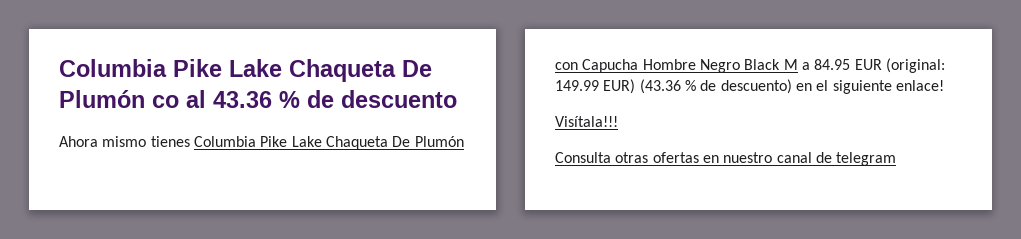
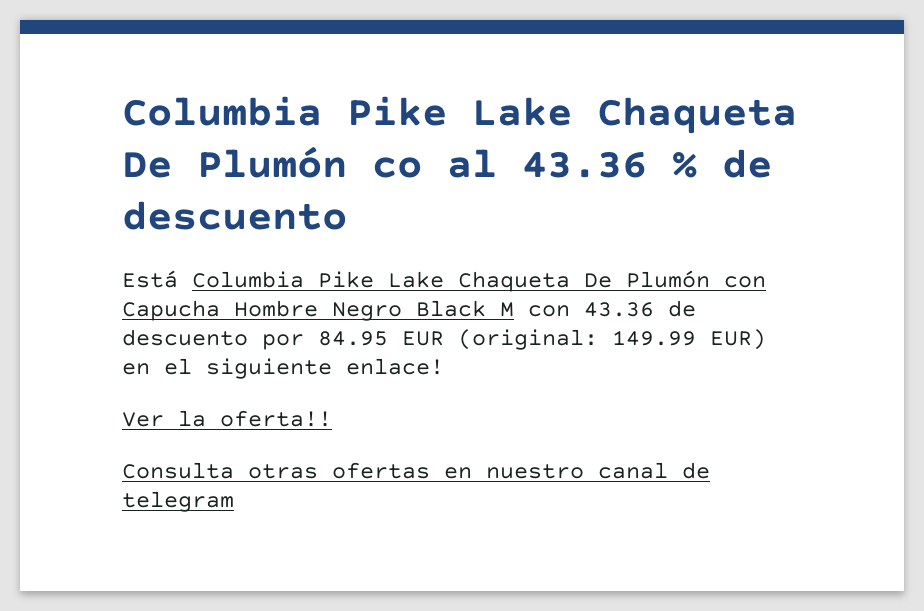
- Ahora mismo tienes Columbia Pike Lake Chaqueta De Plumón con Capucha Hombre Negro Black M a 84.95 EUR (original: 149.99 EUR) (43.36 % de descuento) en el siguiente enlace!
+ Está Columbia Pike Lake Chaqueta De Plumón con Capucha Hombre Negro Black M con 43.36 de descuento por 84.95 EUR (original: 149.99 EUR) en el siguiente enlace!
- Visítala!!!
+ Ver la oferta!!

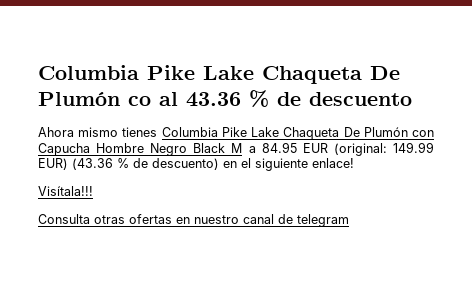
- Está Columbia Pike Lake Chaqueta De Plumón con Capucha Hombre Negro Black M con 43.36 de descuento por 84.95 EUR (original: 149.99 EUR) en el siguiente enlace!
+ Ahora mismo tienes Columbia Pike Lake Chaqueta De Plumón con Capucha Hombre Negro Black M a 84.95 EUR (original: 149.99 EUR) (43.36 % de descuento) en el siguiente enlace!
- Ver la oferta!!
+ Visítala!!!

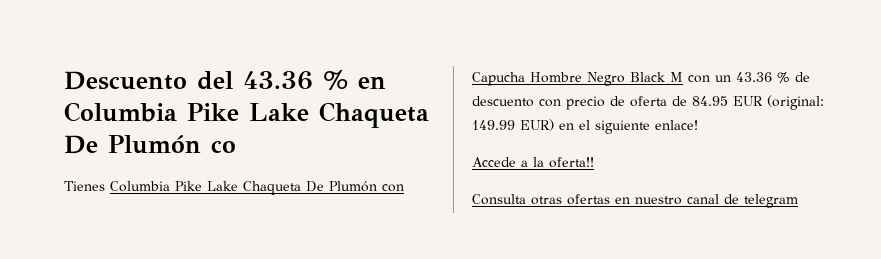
- Columbia Pike Lake Chaqueta De Plumón co al 43.36 % de descuento
- Ahora mismo tienes Columbia Pike Lake Chaqueta De Plumón con Capucha Hombre Negro Black M a 84.95 EUR (original: 149.99 EUR) (43.36 % de descuento) en el siguiente enlace!
+ Descuento del 43.36 % en Columbia Pike Lake Chaqueta De Plumón co
+ Tienes Columbia Pike Lake Chaqueta De Plumón con Capucha Hombre Negro Black M con un 43.36 % de descuento con precio de oferta de 84.95 EUR (original: 149.99 EUR) en el siguiente enlace!
- Visítala!!!
+ Accede a la oferta!!

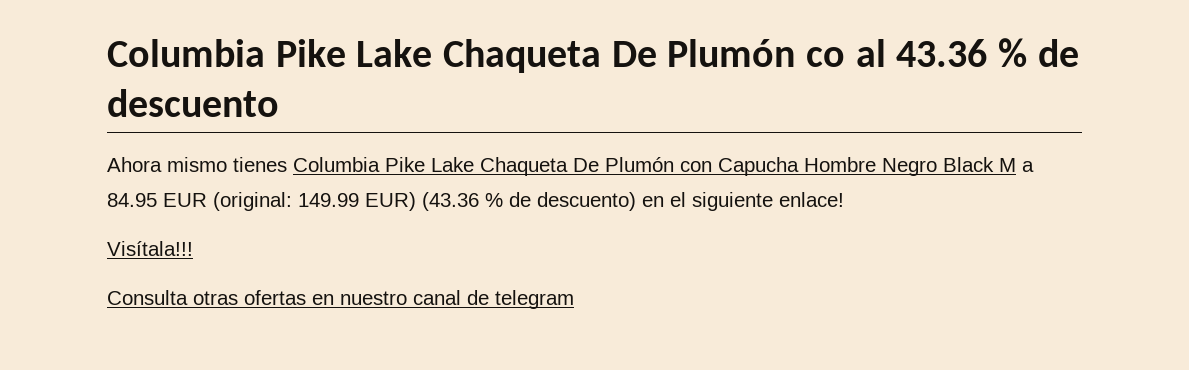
- Descuento del 43.36 % en Columbia Pike Lake Chaqueta De Plumón co
- Tienes Columbia Pike Lake Chaqueta De Plumón con Capucha Hombre Negro Black M con un 43.36 % de descuento con precio de oferta de 84.95 EUR (original: 149.99 EUR) en el siguiente enlace!
+ Columbia Pike Lake Chaqueta De Plumón co al 43.36 % de descuento
+ Ahora mismo tienes Columbia Pike Lake Chaqueta De Plumón con Capucha Hombre Negro Black M a 84.95 EUR (original: 149.99 EUR) (43.36 % de descuento) en el siguiente enlace!
- Accede a la oferta!!
+ Visítala!!!

